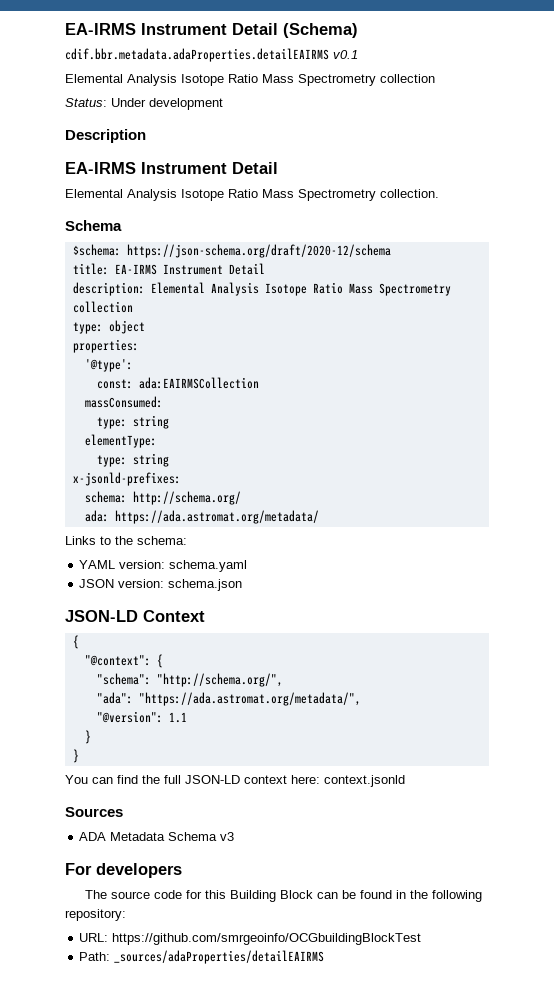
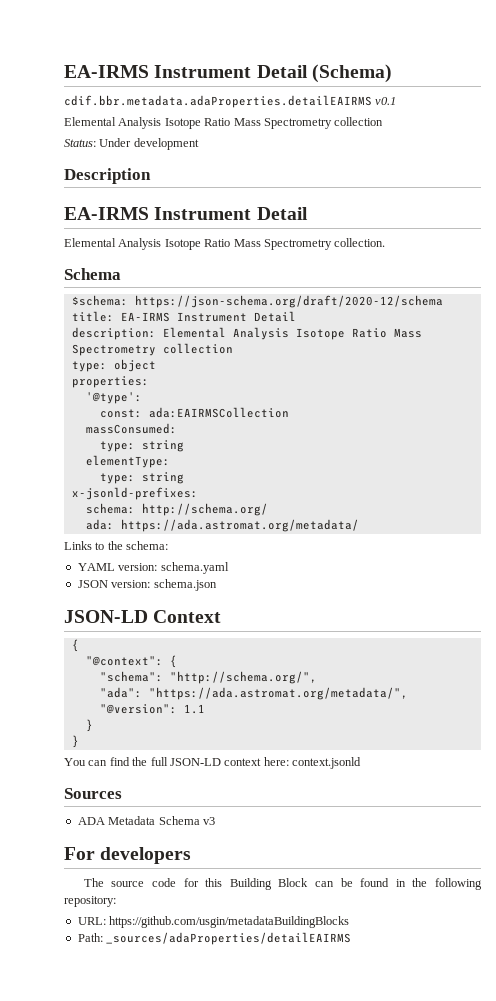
- URL: https://github.com/smrgeoinfo/OCGbuildingBlockTest
+ URL: https://github.com/usgin/metadataBuildingBlocks

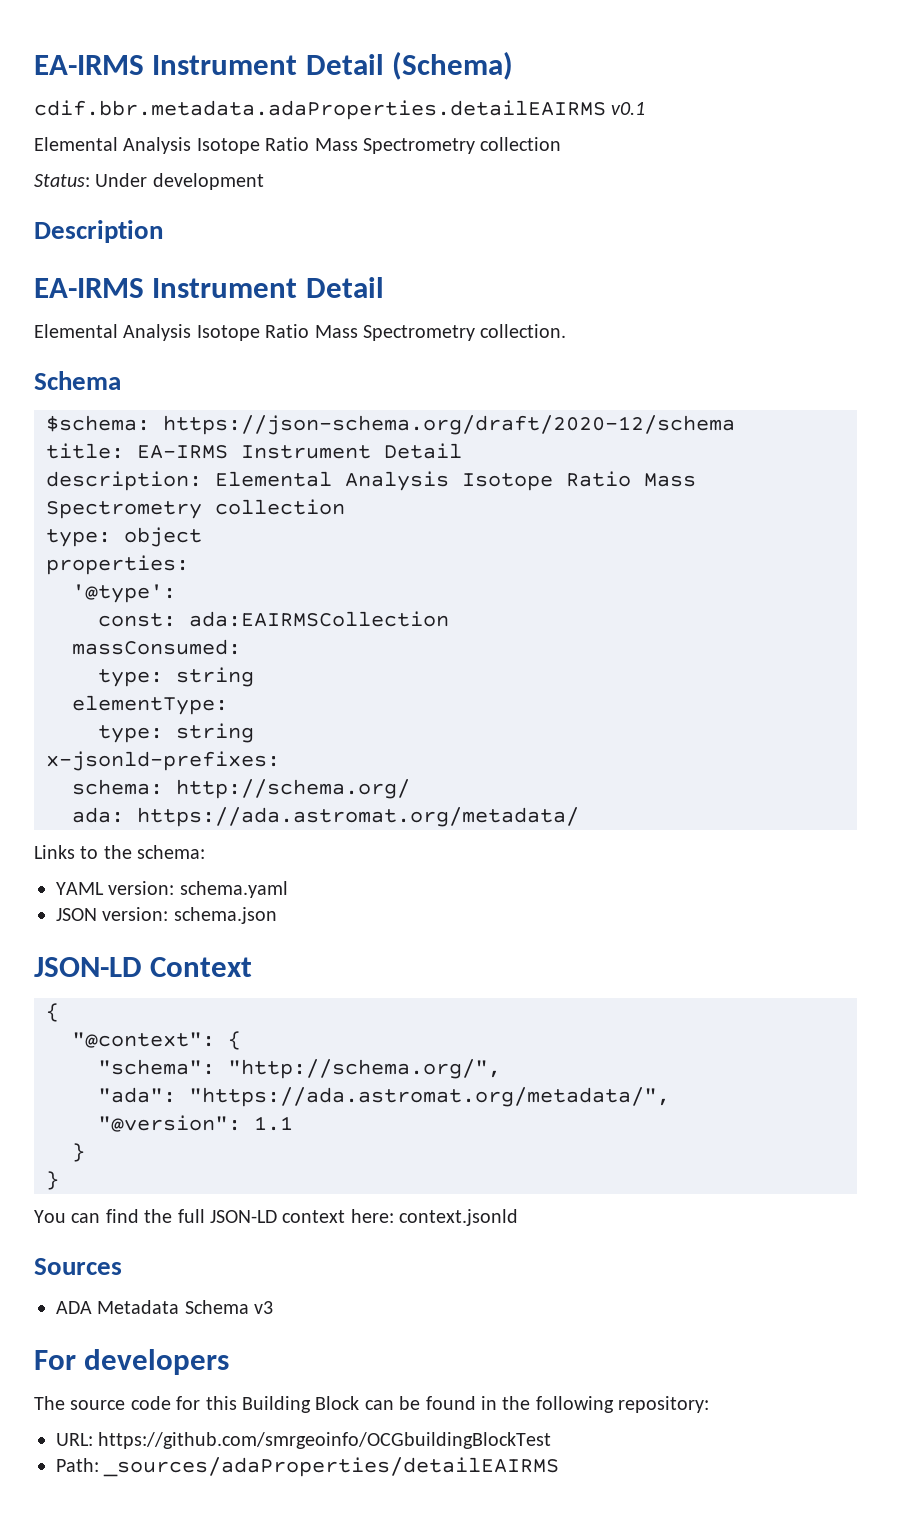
- URL: https://github.com/usgin/metadataBuildingBlocks
+ URL: https://github.com/smrgeoinfo/OCGbuildingBlockTest

